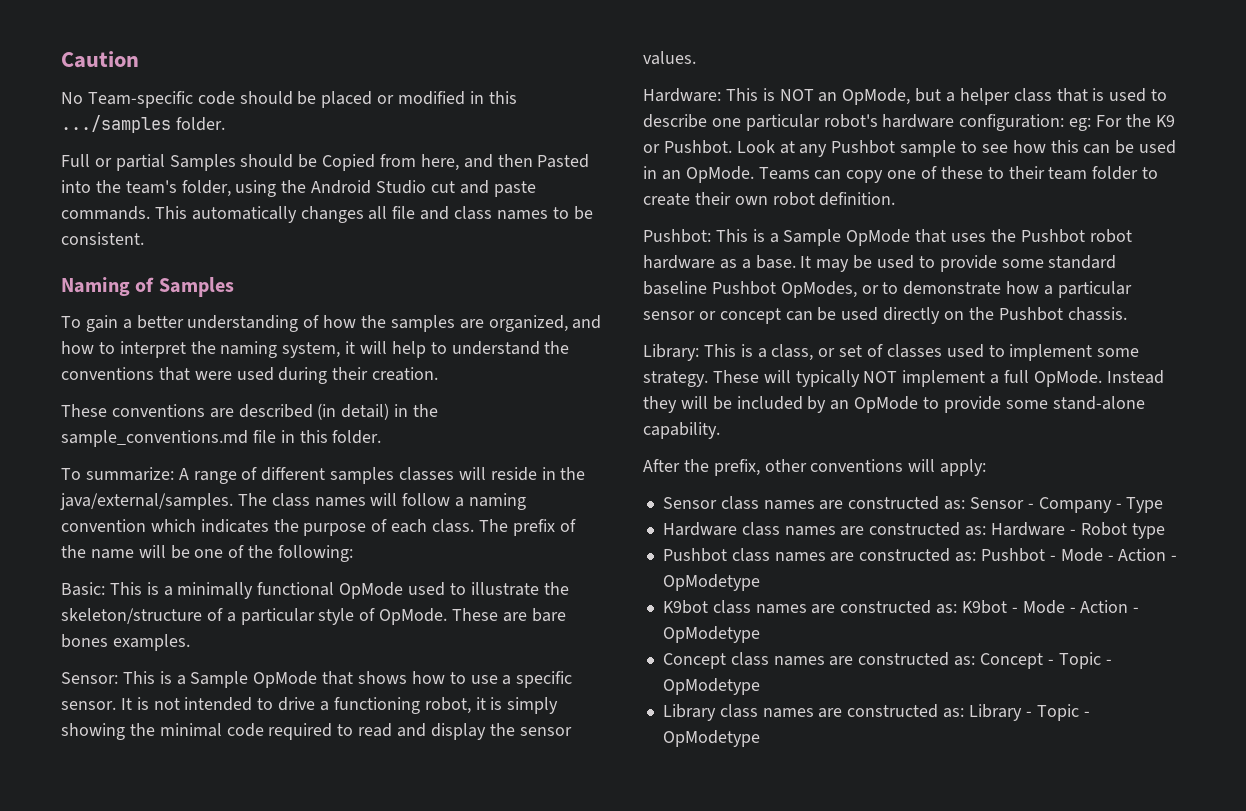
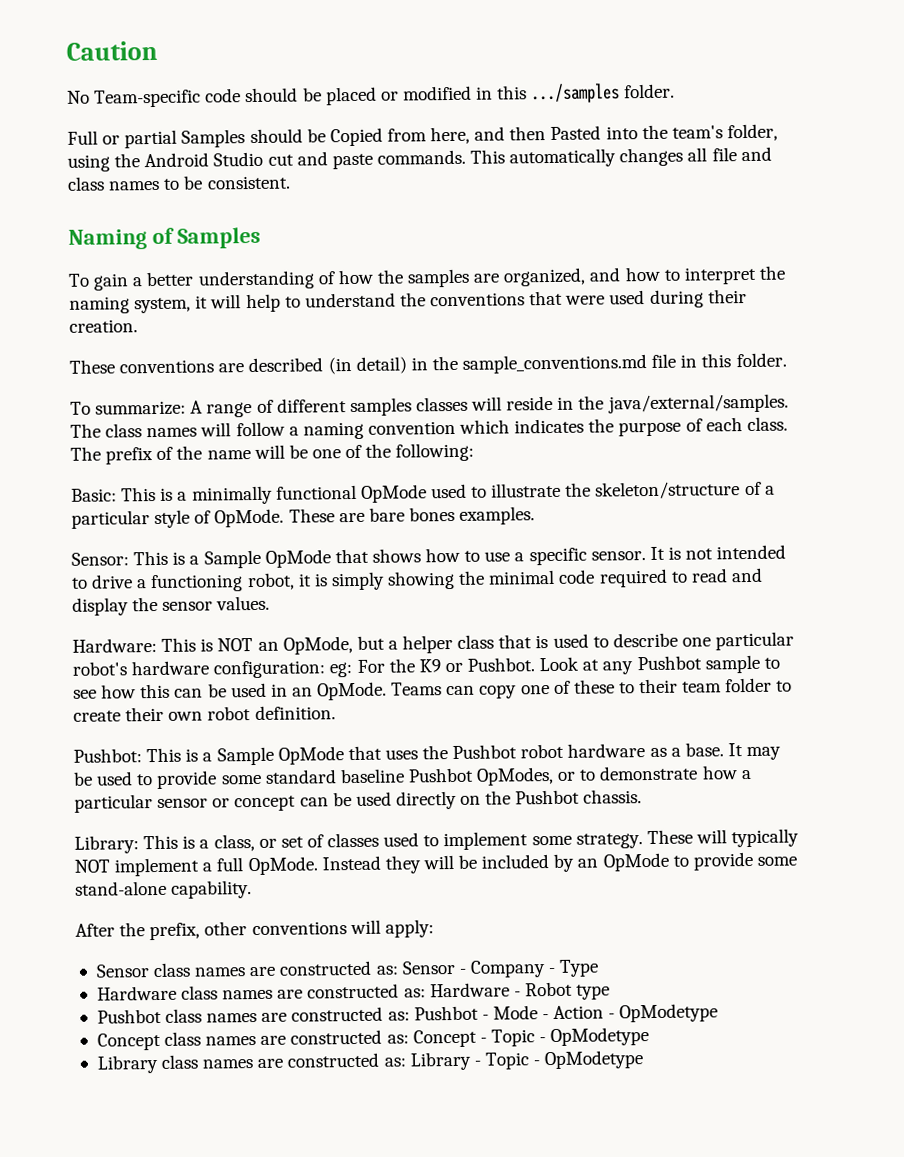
- K9bot class names are constructed as: K9bot - Mode - Action - OpModetype

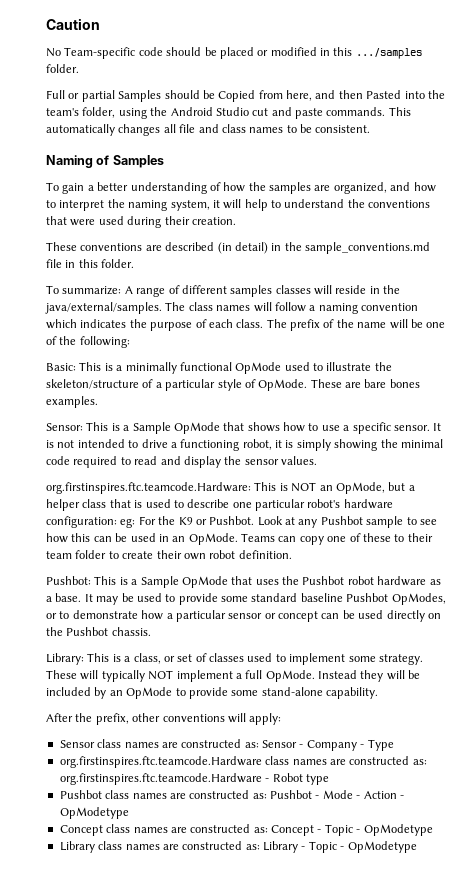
- Hardware: This is NOT an OpMode, but a helper class that is used to describe one particular robot's hardware configuration: eg: For the K9 or Pushbot.
+ org.firstinspires.ftc.teamcode.Hardware: This is NOT an OpMode, but a helper class that is used to describe one particular robot's hardware configuration: eg: For the K9 or Pushbot.
- Hardware class names are constructed as: Hardware - Robot type
+ org.firstinspires.ftc.teamcode.Hardware class names are constructed as: org.firstinspires.ftc.teamcode.Hardware - Robot type

